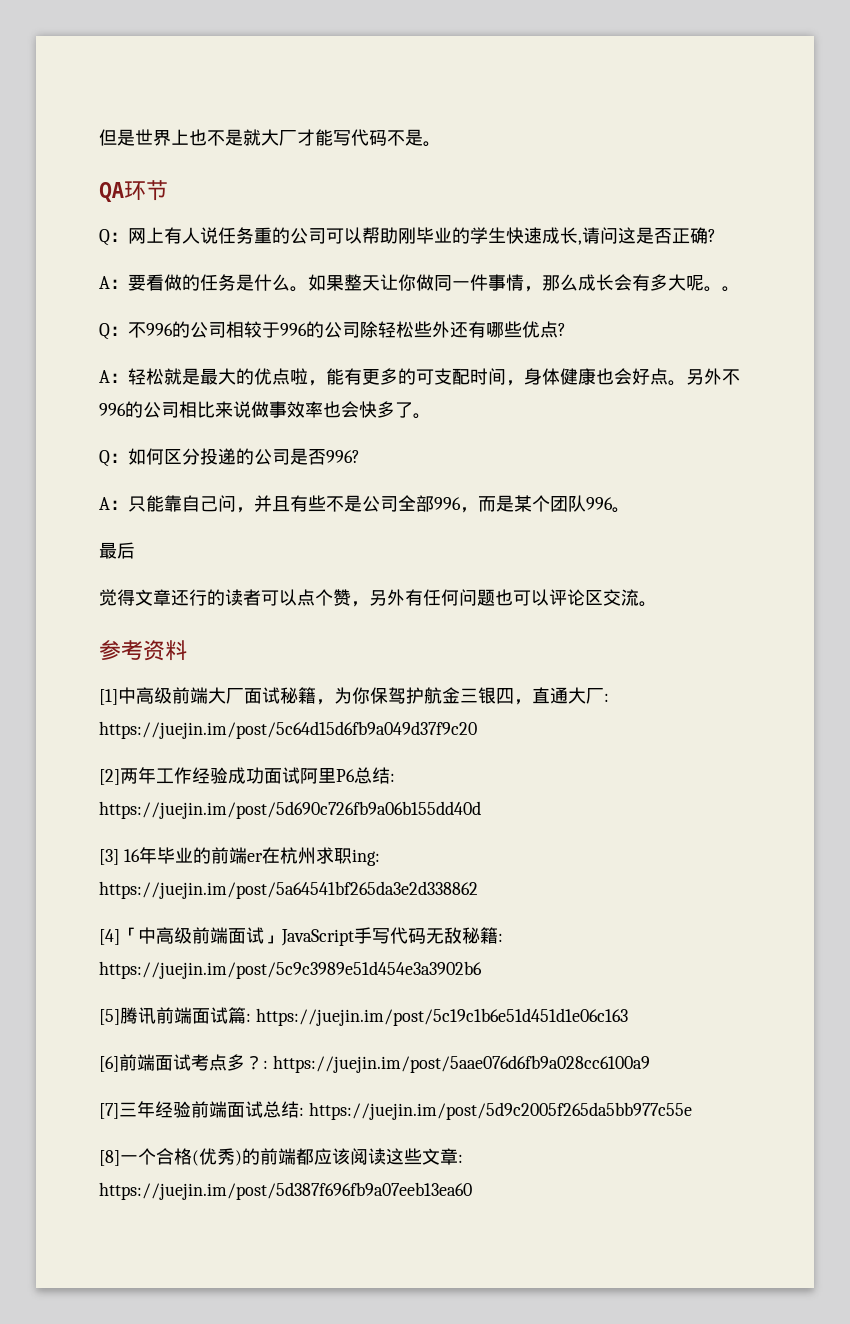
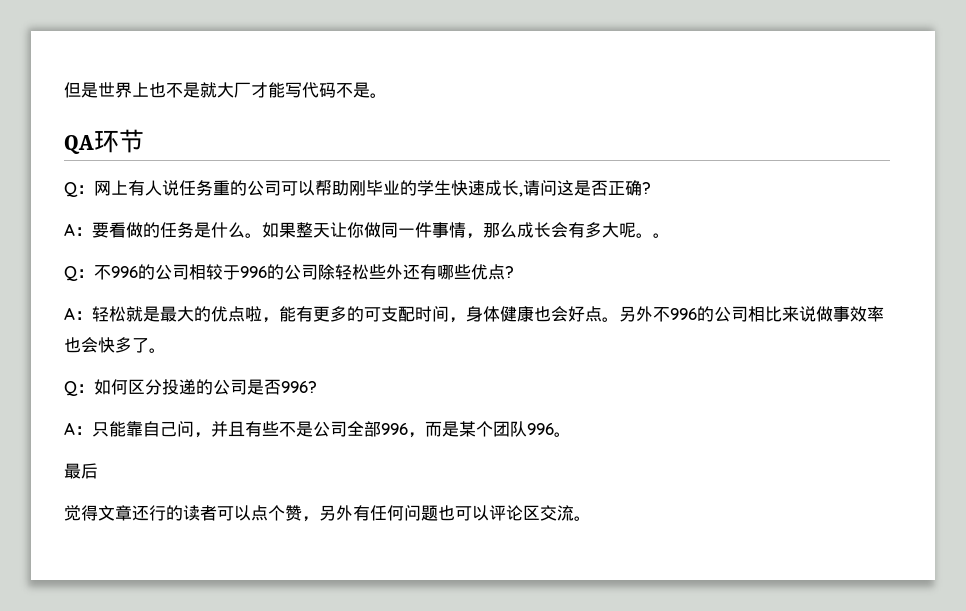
- 参考资料
- [1]中高级前端大厂面试秘籍，为你保驾护航金三银四，直通大厂: https://juejin.im/post/5c64d15d6fb9a049d37f9c20
- [2]两年工作经验成功面试阿里P6总结: https://juejin.im/post/5d690c726fb9a06b155dd40d
- [3] 16年毕业的前端er在杭州求职ing: https://juejin.im/post/5a64541bf265da3e2d338862
- [4]「中高级前端面试」JavaScript手写代码无敌秘籍: https://juejin.im/post/5c9c3989e51d454e3a3902b6
- [5]腾讯前端面试篇: https://juejin.im/post/5c19c1b6e51d451d1e06c163
- [6]前端面试考点多？: https://juejin.im/post/5aae076d6fb9a028cc6100a9
- [7]三年经验前端面试总结: https://juejin.im/post/5d9c2005f265da5bb977c55e
- [8]一个合格(优秀)的前端都应该阅读这些文章: https://juejin.im/post/5d387f696fb9a07eeb13ea60

